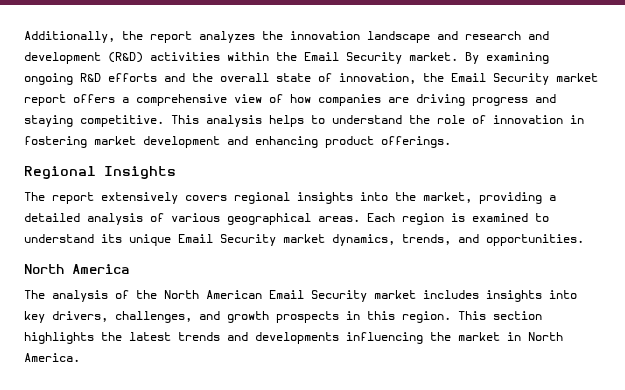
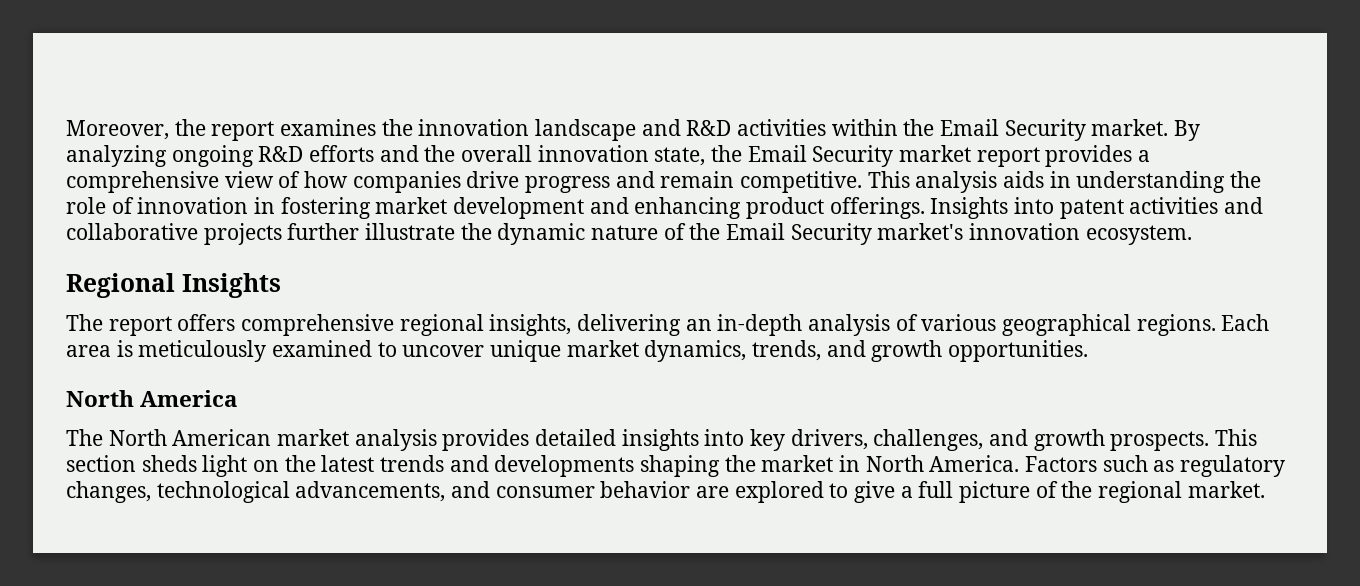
- Additionally, the report analyzes the innovation landscape and research and development (R&D) activities within the Email Security market.
+ Moreover, the report examines the innovation landscape and R&D activities within the Email Security market.
- By examining ongoing R&D efforts and the overall state of innovation, the Email Security market report offers a comprehensive view of how companies are driving progress and staying competitive.
+ By analyzing ongoing R&D efforts and the overall innovation state, the Email Security market report provides a comprehensive view of how companies drive progress and remain competitive.
- This analysis helps to understand the role of innovation in fostering market development and enhancing product offerings.
+ This analysis aids in understanding the role of innovation in fostering market development and enhancing product offerings. Insights into patent activities and collaborative projects further illustrate the dynamic nature of the Email Security market's innovation ecosystem.
  Regional Insights
- The report extensively covers regional insights into the market, providing a detailed analysis of various geographical areas. Each region is examined to understand its unique Email Security market dynamics, trends, and opportunities.
+ The report offers comprehensive regional insights, delivering an in-depth analysis of various geographical regions. Each area is meticulously examined to uncover unique market dynamics, trends, and growth opportunities.
- The analysis of the North American Email Security market includes insights into key drivers, challenges, and growth prospects in this region. This section highlights the latest trends and developments influencing the market in North America.
+ The North American market analysis provides detailed insights into key drivers, challenges, and growth prospects. This section sheds light on the latest trends and developments shaping the market in North America.
+ Factors such as regulatory changes, technological advancements, and consumer behavior are explored to give a full picture of the regional market.

